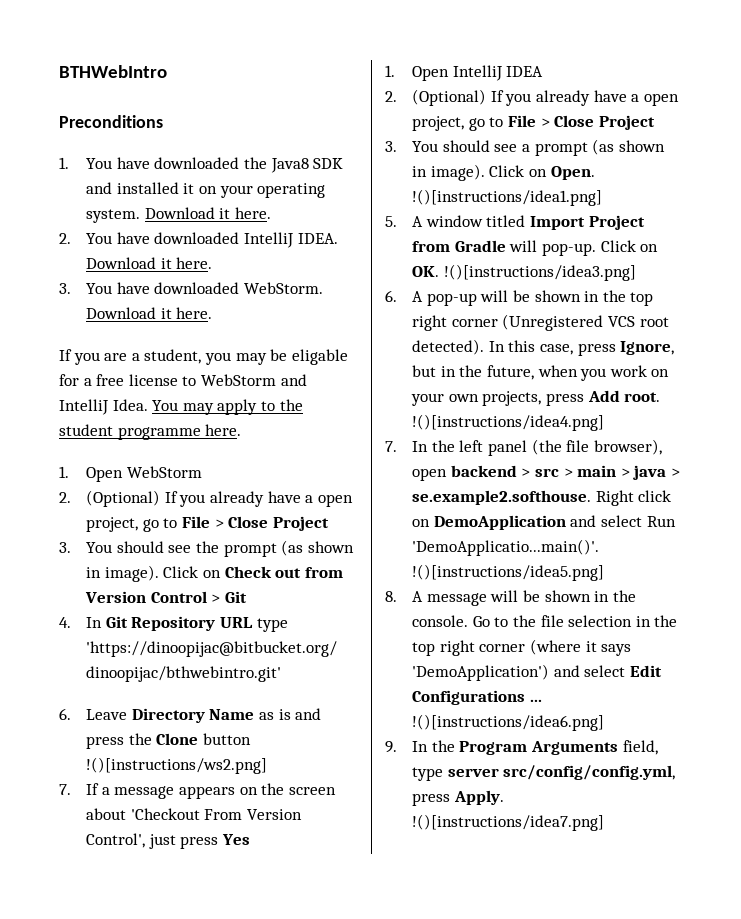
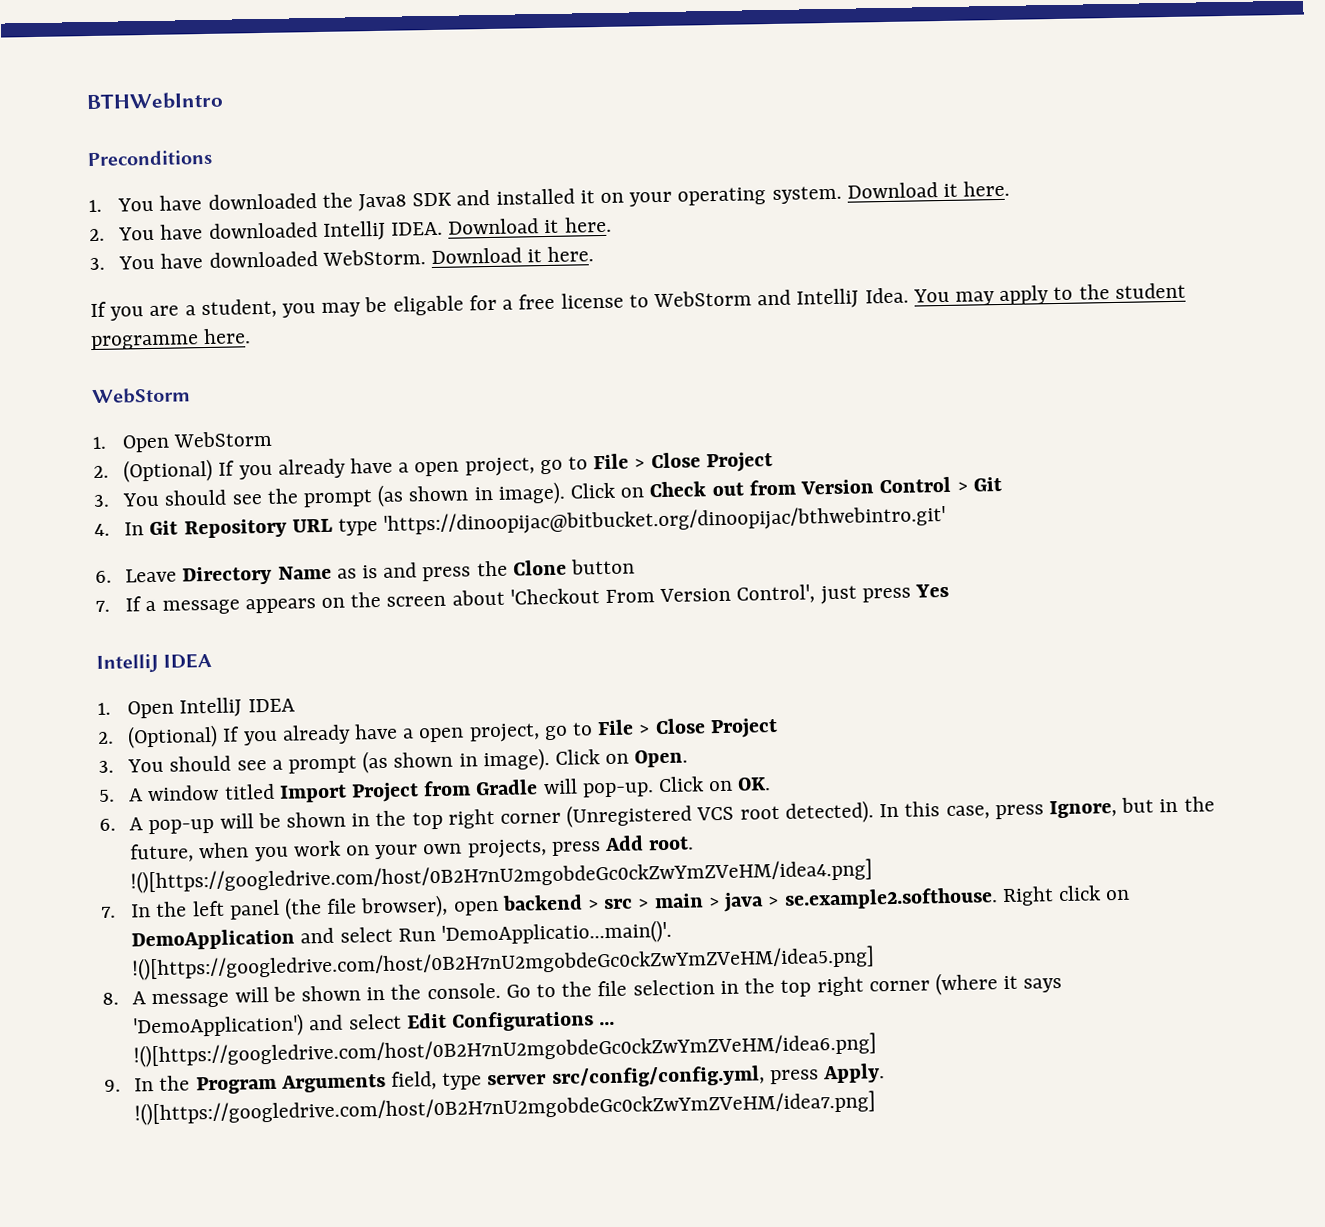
  You may apply to the student programme here.
+ WebStorm
- 6. Leave Directory Name as is and press the Clone button !()[instructions/ws2.png]
+ 6. Leave Directory Name as is and press the Clone button
  7. If a message appears on the screen about 'Checkout From Version Control', just press Yes
+ IntelliJ IDEA
- !()[instructions/idea1.png]
- Click on OK. !()[instructions/idea3.png]
+ Click on OK.
- !()[instructions/idea4.png]
+ !()[https://googledrive.com/host/0B2H7nU2mgobdeGc0ckZwYmZVeHM/idea4.png]
- 7. In the left panel (the file browser), open backend > src > main > java > se.example2.softhouse. Right click on DemoApplication and select Run 'DemoApplicatio...main()'. !()[instructions/idea5.png]
+ 7. In the left panel (the file browser), open backend > src > main > java > se.example2.softhouse. Right click on DemoApplication and select Run 'DemoApplicatio...main()'. !()[https://googledrive.com/host/0B2H7nU2mgobdeGc0ckZwYmZVeHM/idea5.png]
- !()[instructions/idea6.png]
+ !()[https://googledrive.com/host/0B2H7nU2mgobdeGc0ckZwYmZVeHM/idea6.png]
- !()[instructions/idea7.png]
+ !()[https://googledrive.com/host/0B2H7nU2mgobdeGc0ckZwYmZVeHM/idea7.png]

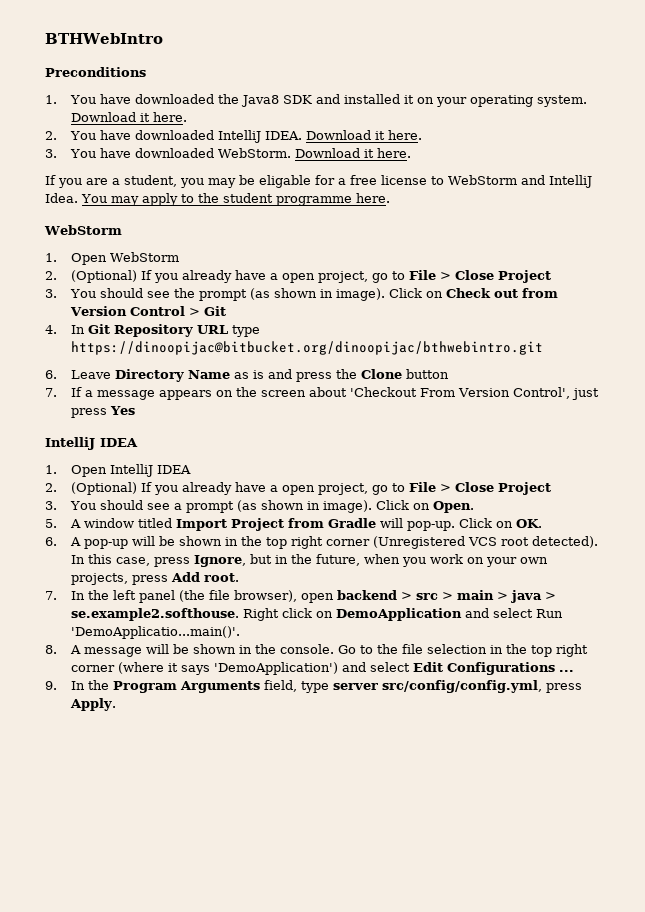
- 4. In Git Repository URL type 'https://dinoopijac@bitbucket.org/dinoopijac/bthwebintro.git'
+ 4. In Git Repository URL type https://dinoopijac@bitbucket.org/dinoopijac/bthwebintro.git
- !()[https://googledrive.com/host/0B2H7nU2mgobdeGc0ckZwYmZVeHM/idea4.png]
- 7. In the left panel (the file browser), open backend > src > main > java > se.example2.softhouse. Right click on DemoApplication and select Run 'DemoApplicatio...main()'. !()[https://googledrive.com/host/0B2H7nU2mgobdeGc0ckZwYmZVeHM/idea5.png]
+ 7. In the left panel (the file browser), open backend > src > main > java > se.example2.softhouse. Right click on DemoApplication and select Run 'DemoApplicatio...main()'.
- !()[https://googledrive.com/host/0B2H7nU2mgobdeGc0ckZwYmZVeHM/idea6.png]
- !()[https://googledrive.com/host/0B2H7nU2mgobdeGc0ckZwYmZVeHM/idea7.png]

